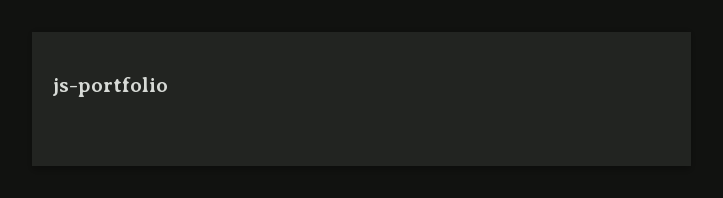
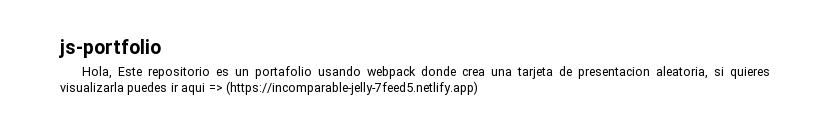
+ Hola, Este repositorio es un portafolio usando webpack donde crea una tarjeta de presentacion aleatoria, si quieres visualizarla puedes ir aqui => (https://incomparable-jelly-7feed5.netlify.app)

